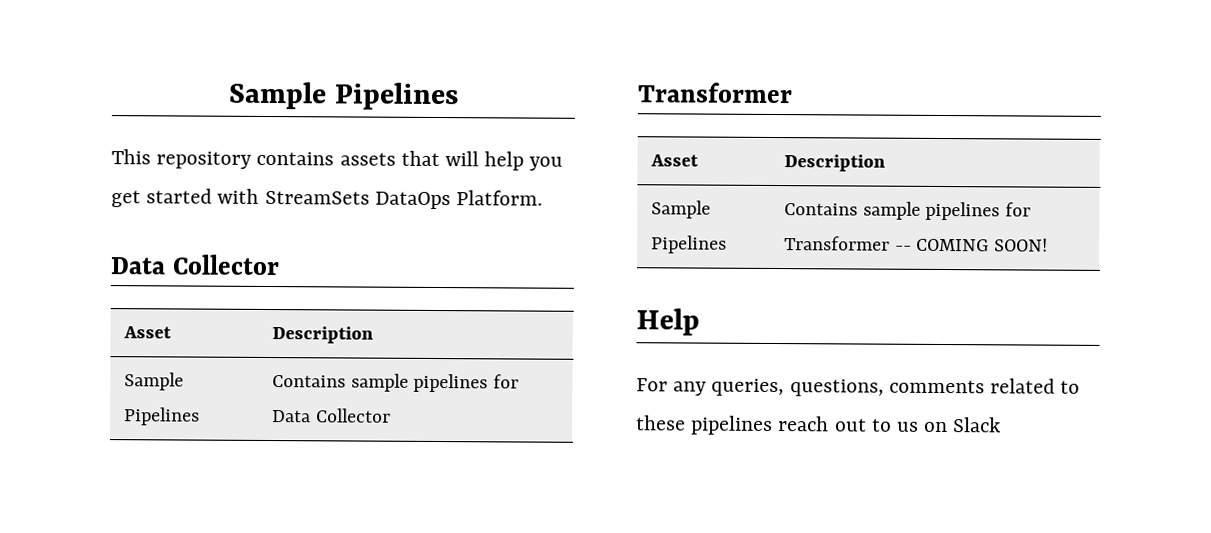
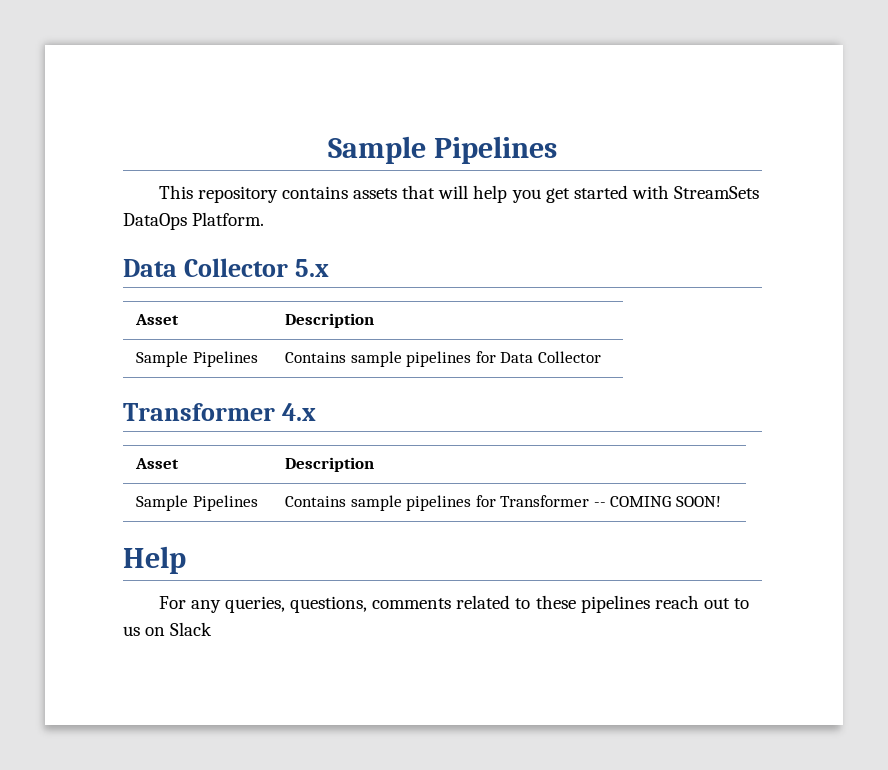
  This repository contains assets that will help you get started with StreamSets DataOps Platform.
- Data Collector
+ Data Collector 5.x
  Sample Pipelines | Contains sample pipelines for Data Collector
- Transformer
+ Transformer 4.x

